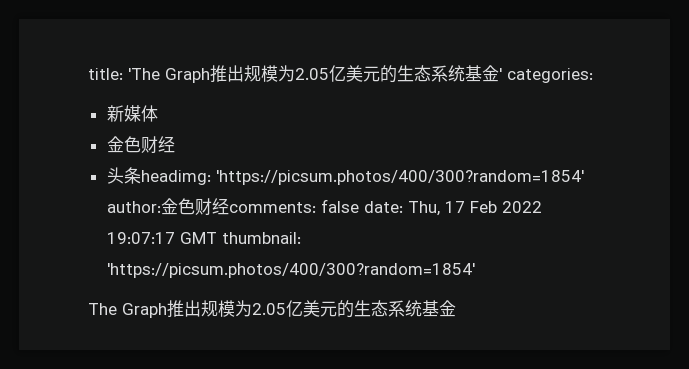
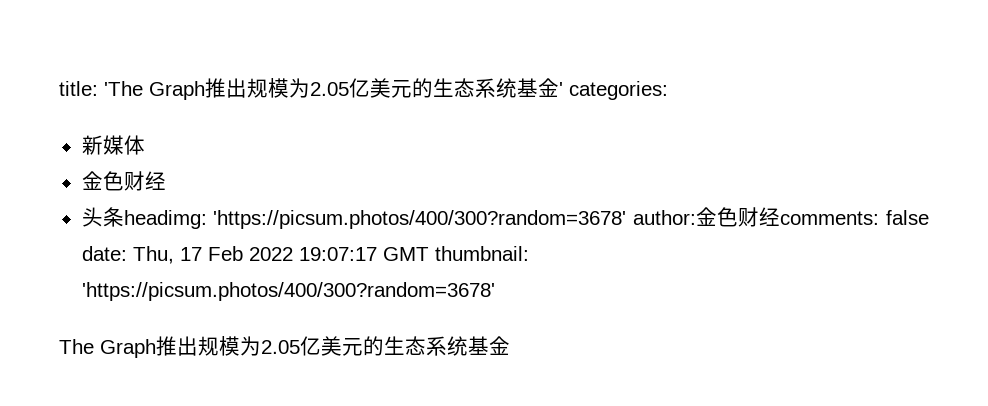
- 头条headimg: 'https://picsum.photos/400/300?random=1854' author:金色财经comments: false date: Thu, 17 Feb 2022 19:07:17 GMT thumbnail: 'https://picsum.photos/400/300?random=1854'
+ 头条headimg: 'https://picsum.photos/400/300?random=3678' author:金色财经comments: false date: Thu, 17 Feb 2022 19:07:17 GMT thumbnail: 'https://picsum.photos/400/300?random=3678'

